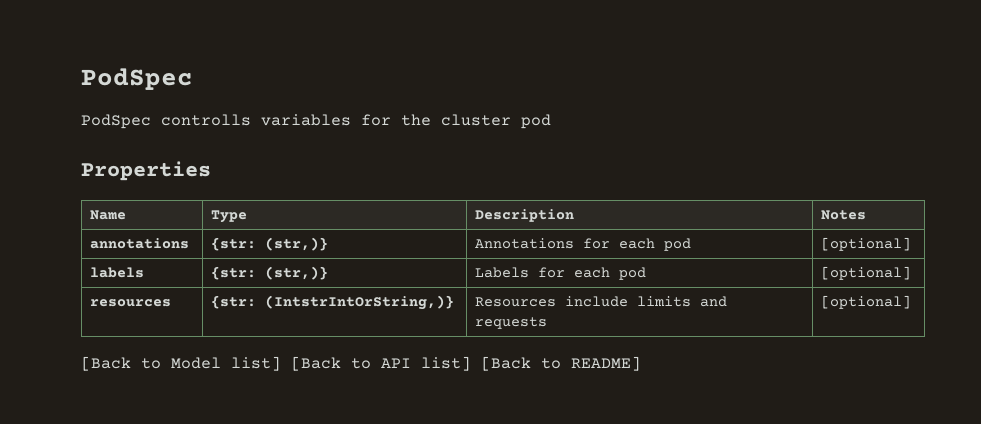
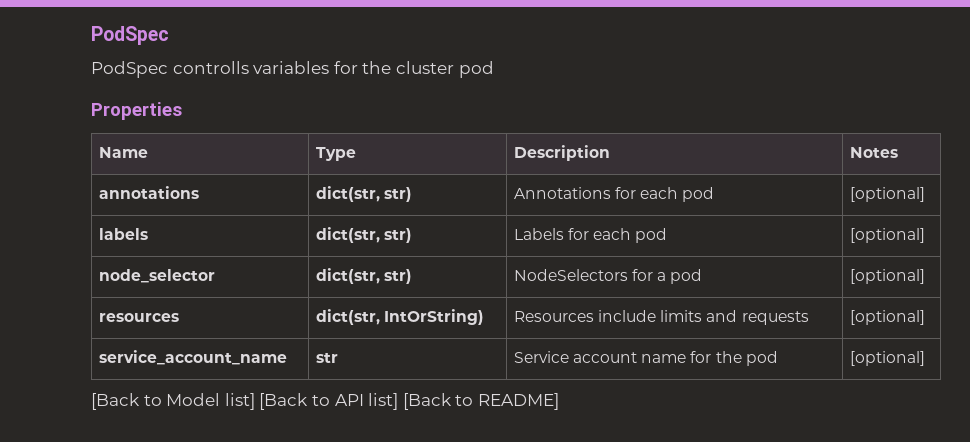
- annotations | {str: (str,)} | Annotations for each pod | [optional]
+ annotations | dict(str, str) | Annotations for each pod | [optional]
- labels | {str: (str,)} | Labels for each pod | [optional]
+ labels | dict(str, str) | Labels for each pod | [optional]
+ node_selector | dict(str, str) | NodeSelectors for a pod | [optional]
- resources | {str: (IntstrIntOrString,)} | Resources include limits and requests | [optional]
+ resources | dict(str, IntOrString) | Resources include limits and requests | [optional]
+ service_account_name | str | Service account name for the pod | [optional]

